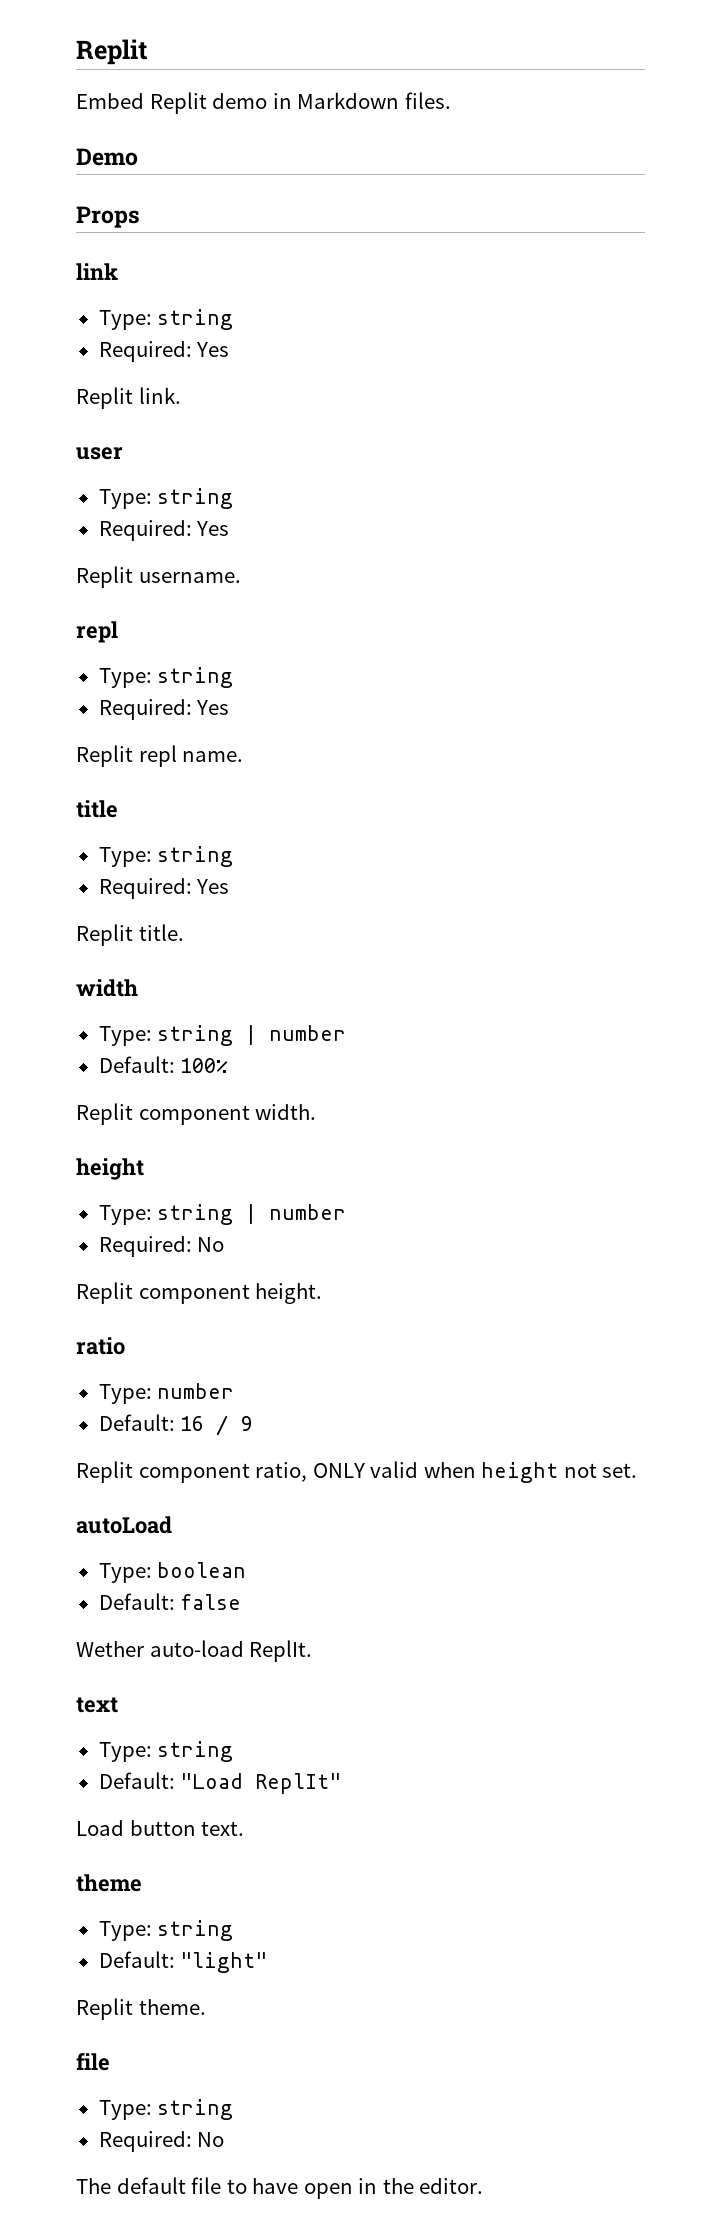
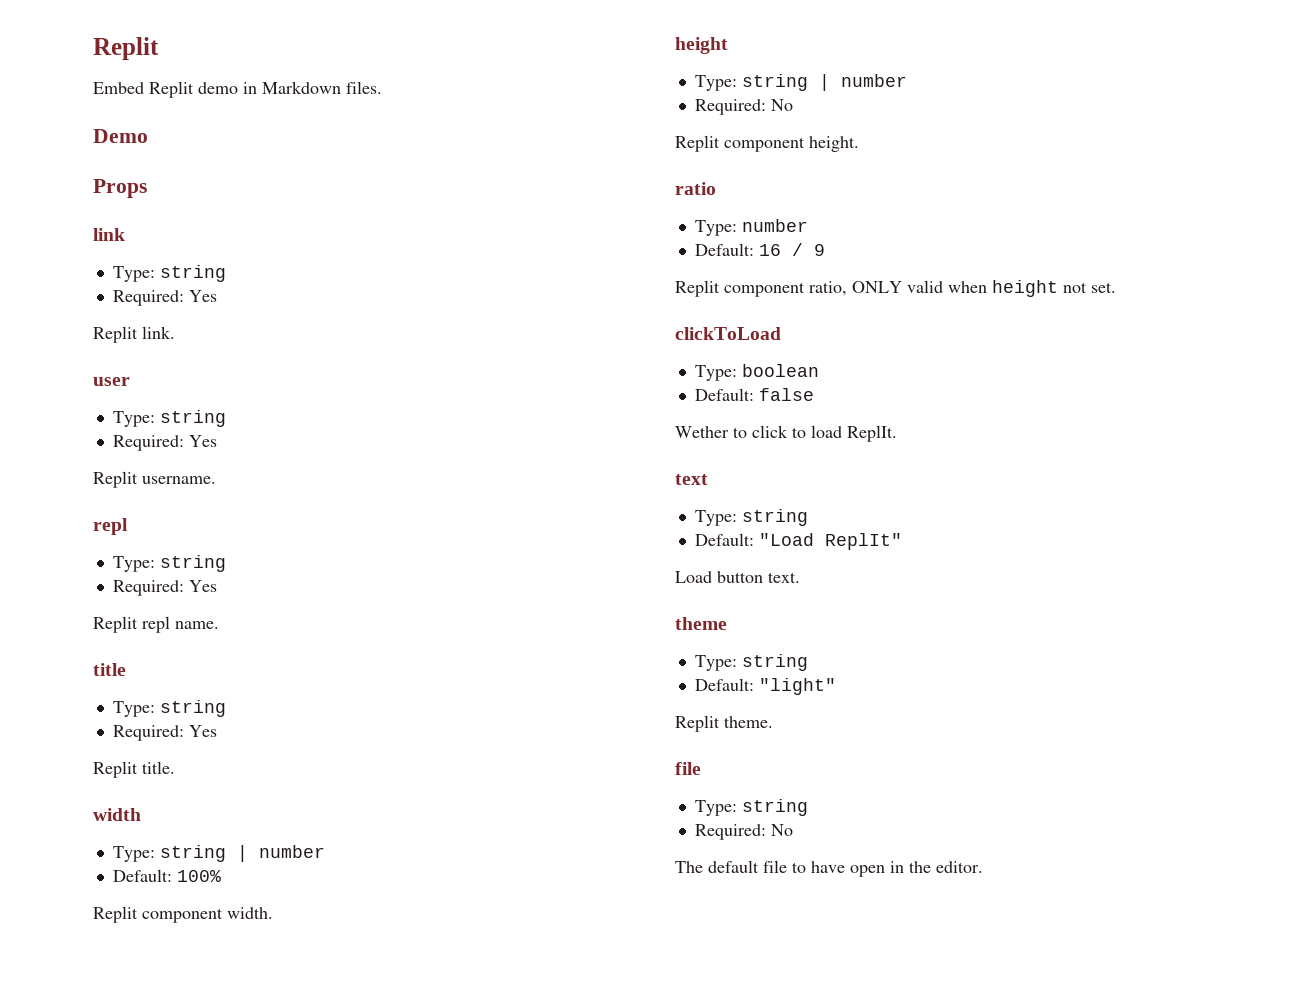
- autoLoad
+ clickToLoad
- Wether auto-load ReplIt.
+ Wether to click to load ReplIt.

